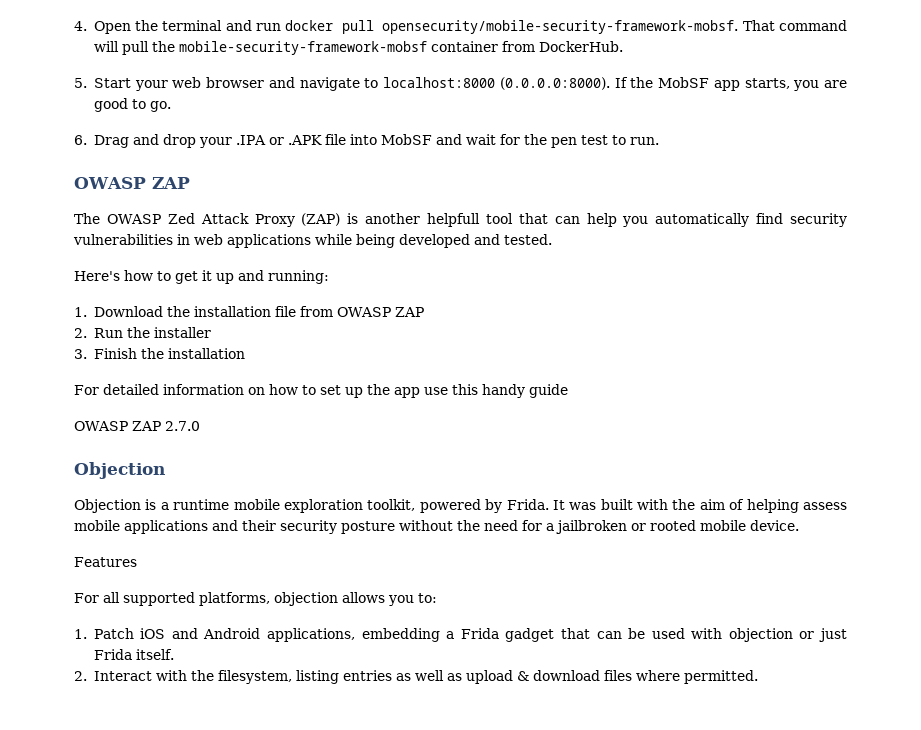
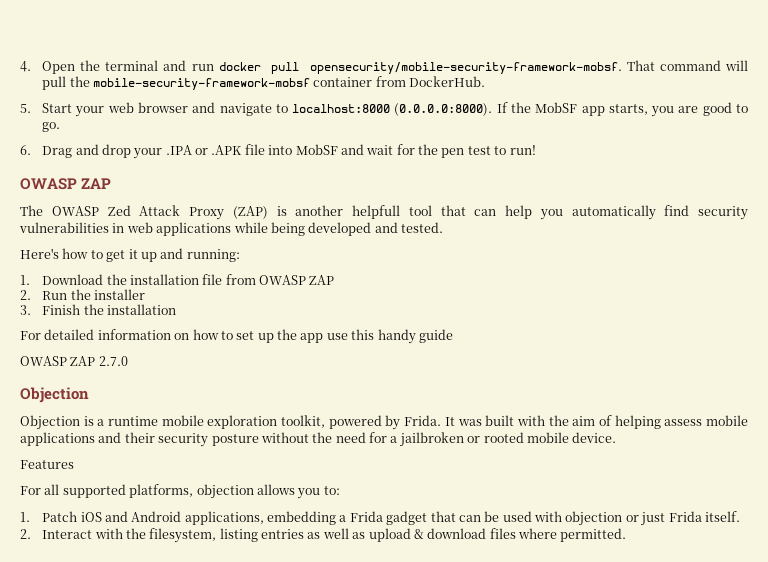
- 6. Drag and drop your .IPA or .APK file into MobSF and wait for the pen test to run.
+ 6. Drag and drop your .IPA or .APK file into MobSF and wait for the pen test to run!

